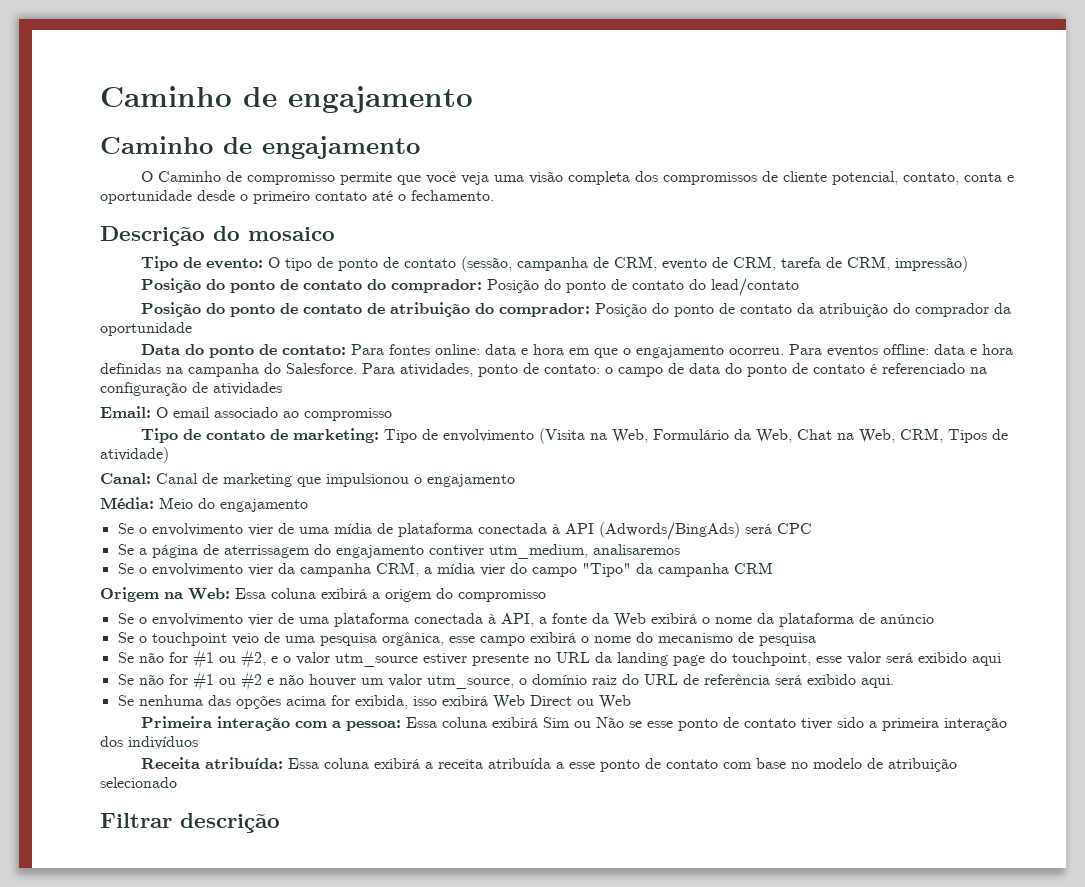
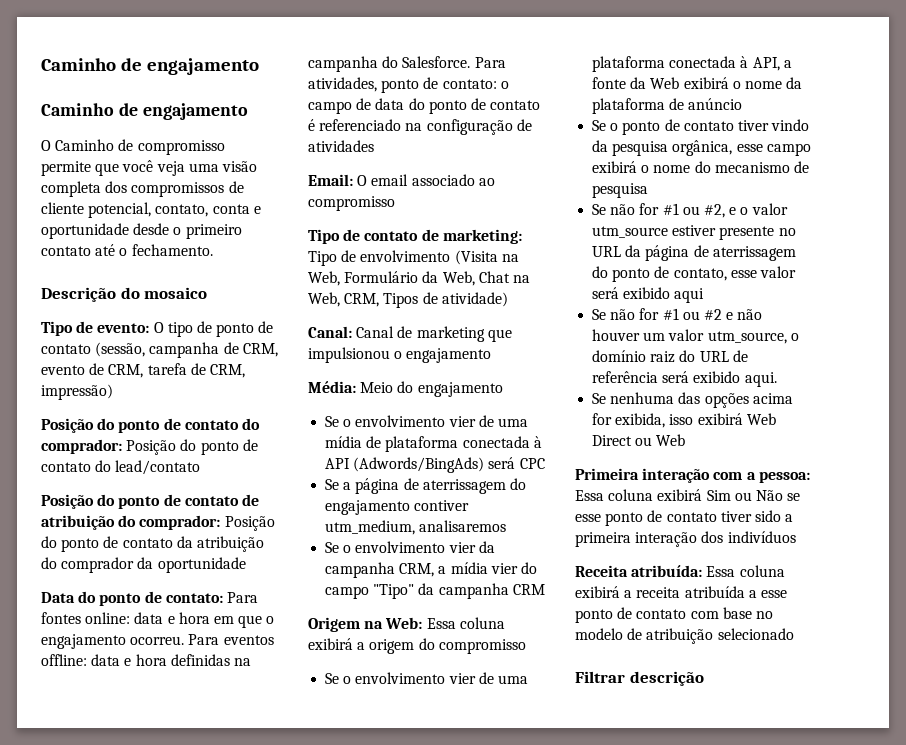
- Se o touchpoint veio de uma pesquisa orgânica, esse campo exibirá o nome do mecanismo de pesquisa
+ Se o ponto de contato tiver vindo da pesquisa orgânica, esse campo exibirá o nome do mecanismo de pesquisa
- Se não for #1 ou #2, e o valor utm_source estiver presente no URL da landing page do touchpoint, esse valor será exibido aqui
+ Se não for #1 ou #2, e o valor utm_source estiver presente no URL da página de aterrissagem do ponto de contato, esse valor será exibido aqui

